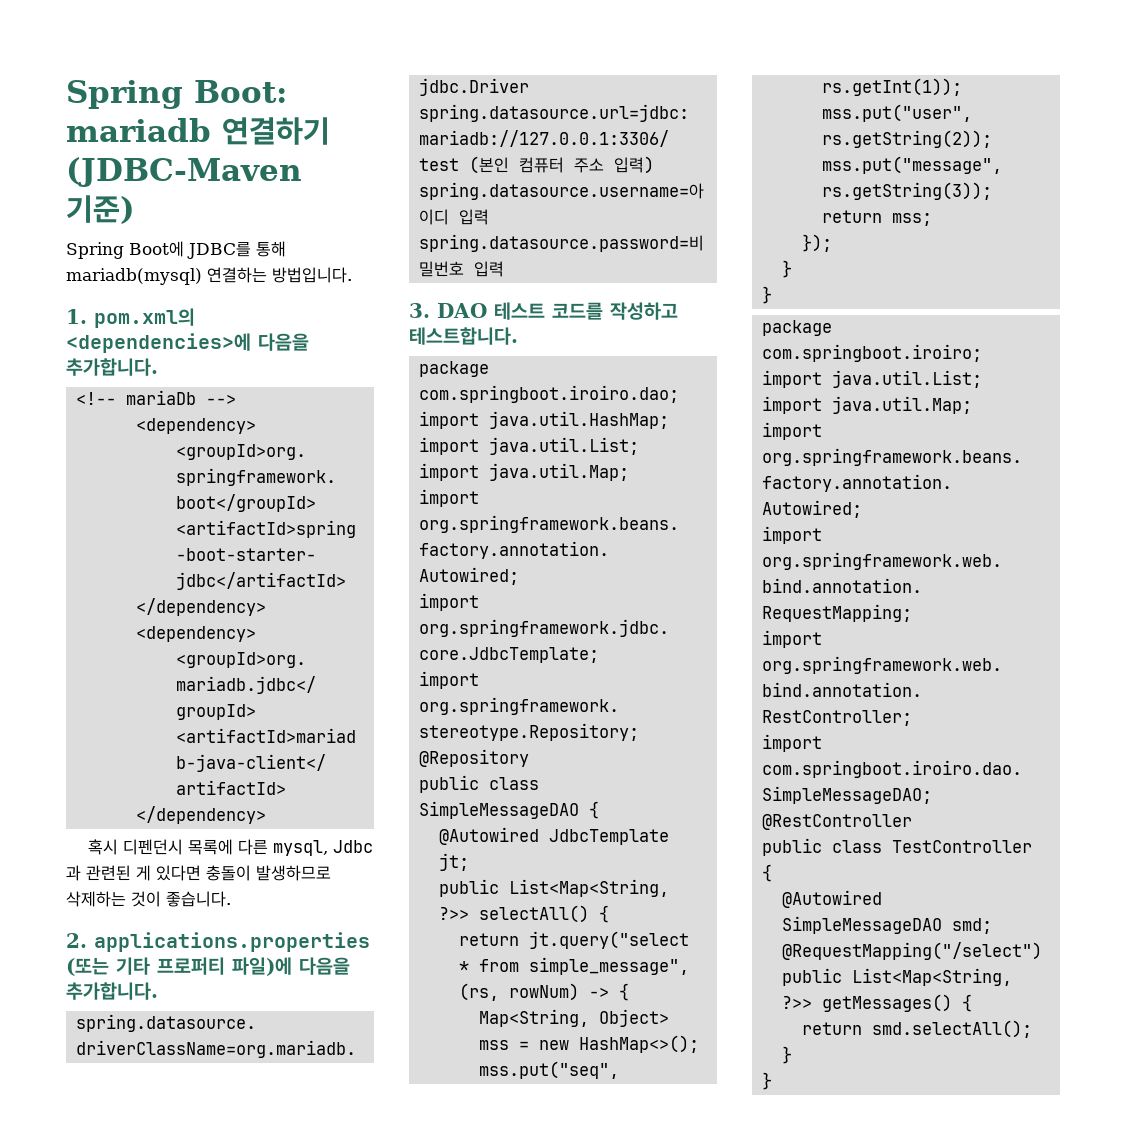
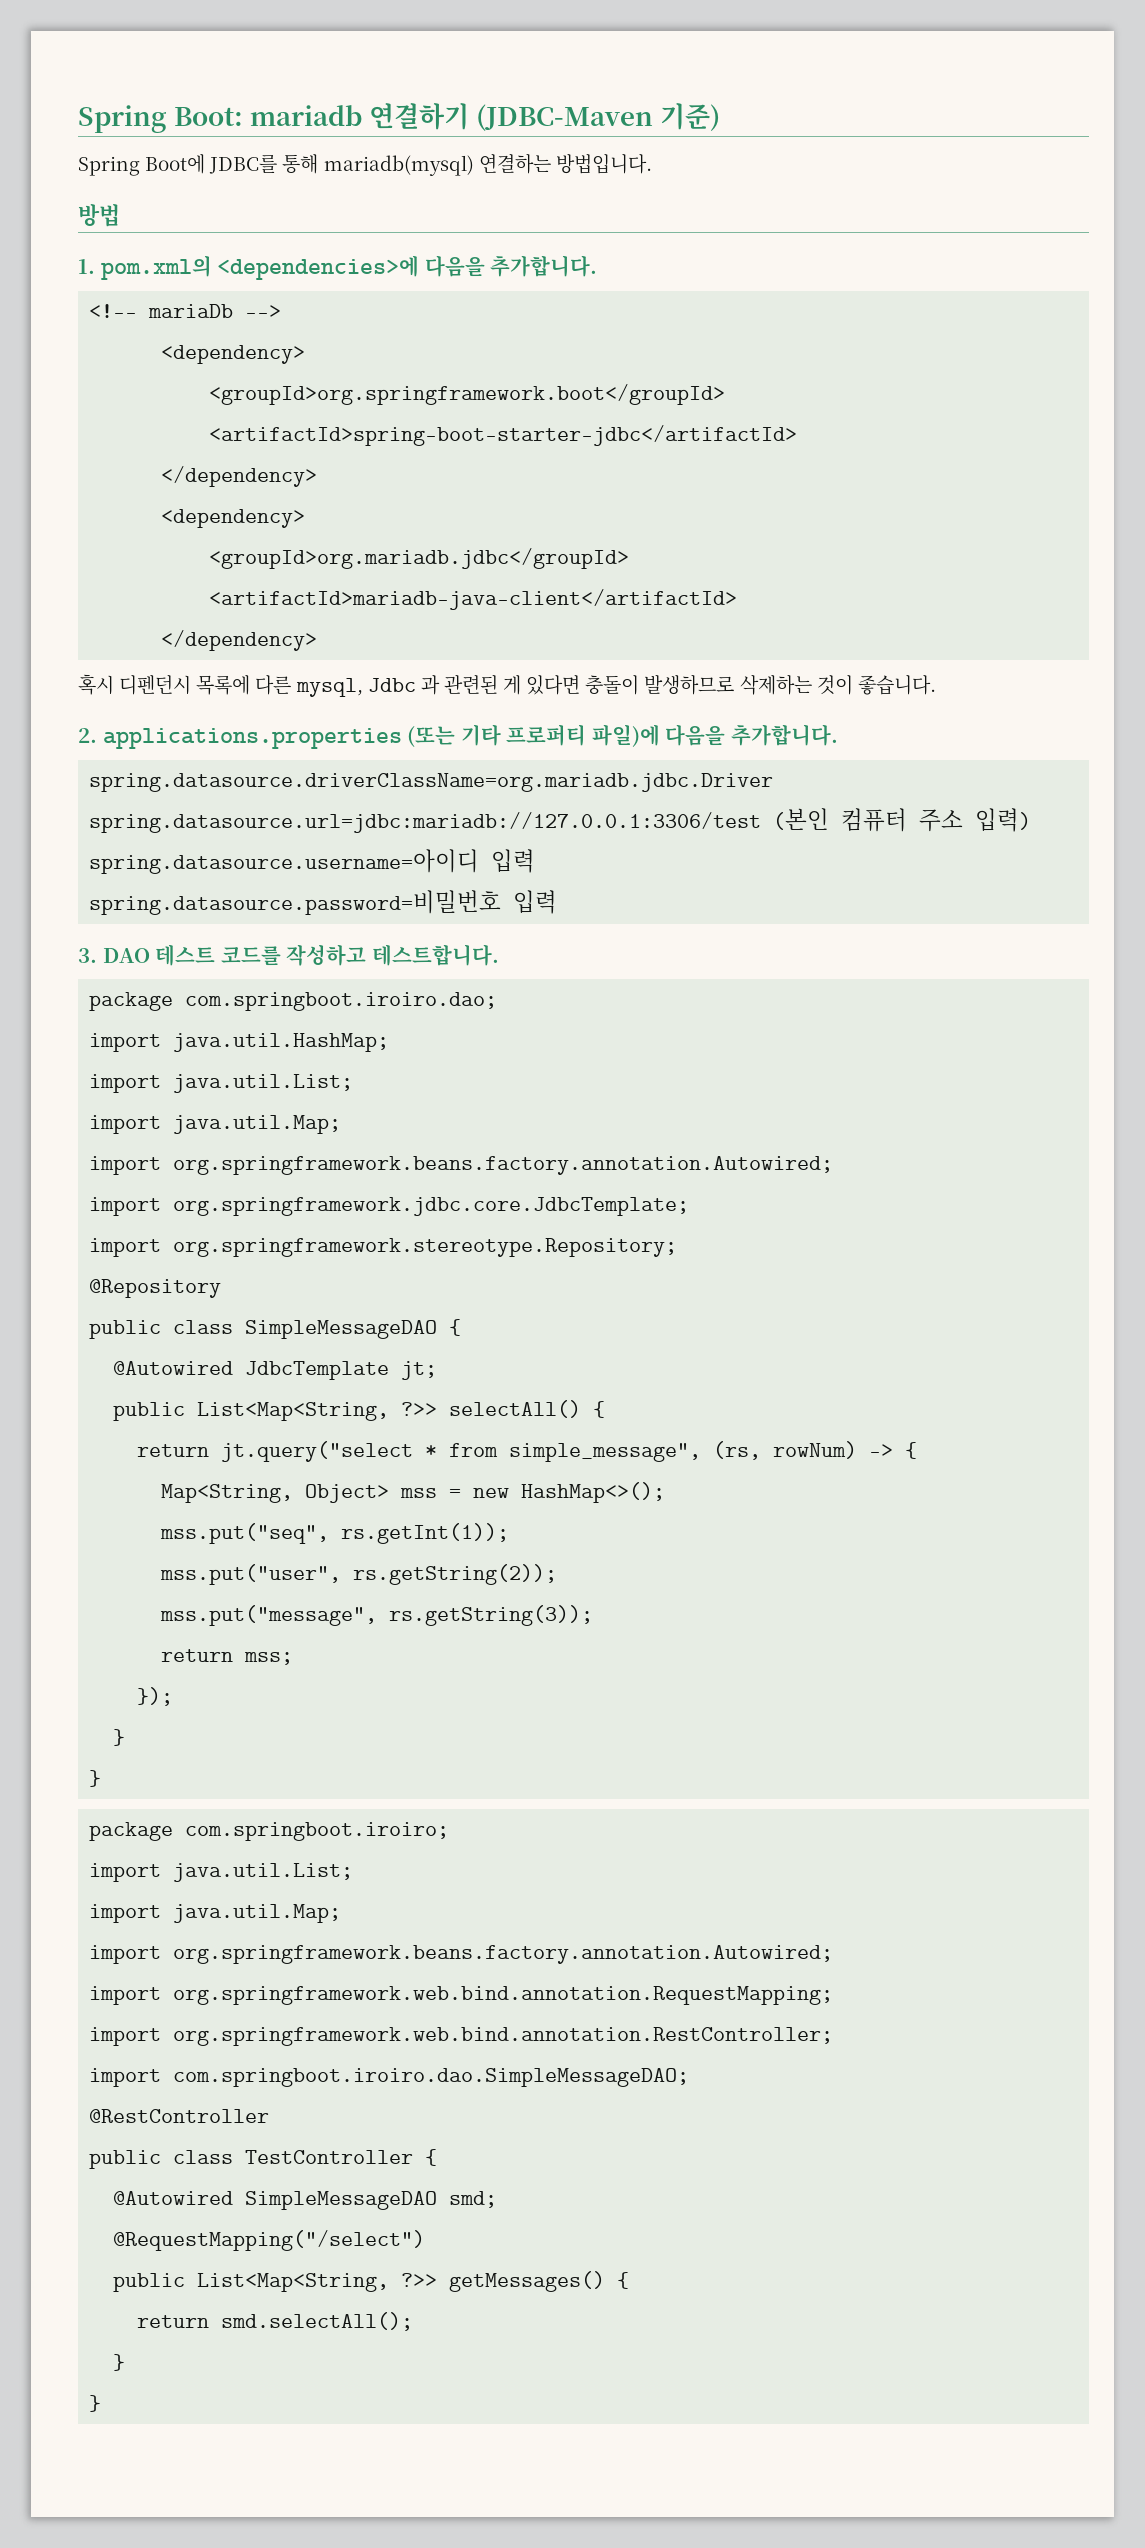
+ 방법

